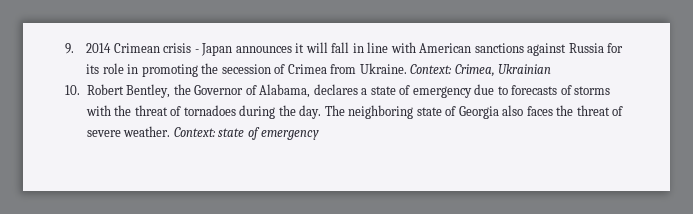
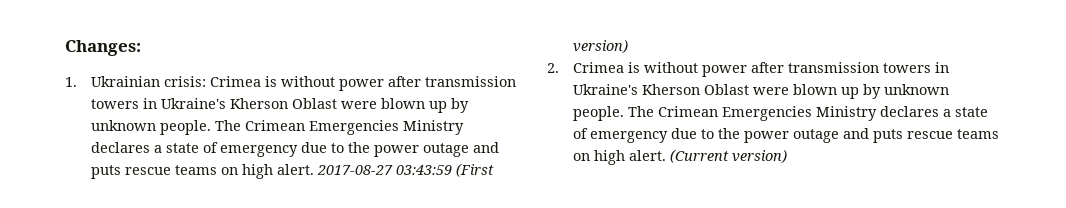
- 9. 2014 Crimean crisis - Japan announces it will fall in line with American sanctions against Russia for its role in promoting the secession of Crimea from Ukraine. Context: Crimea, Ukrainian
- 10. Robert Bentley, the Governor of Alabama, declares a state of emergency due to forecasts of storms with the threat of tornadoes during the day. The neighboring state of Georgia also faces the threat of severe weather. Context: state of emergency
+ Changes:
+ 1. Ukrainian crisis: Crimea is without power after transmission towers in Ukraine's Kherson Oblast were blown up by unknown people. The Crimean Emergencies Ministry declares a state of emergency due to the power outage and puts rescue teams on high alert. 2017-08-27 03:43:59 (First version)
+ 2. Crimea is without power after transmission towers in Ukraine's Kherson Oblast were blown up by unknown people. The Crimean Emergencies Ministry declares a state of emergency due to the power outage and puts rescue teams on high alert. (Current version)

